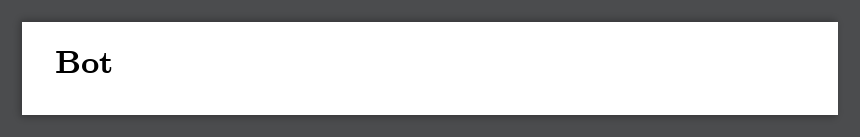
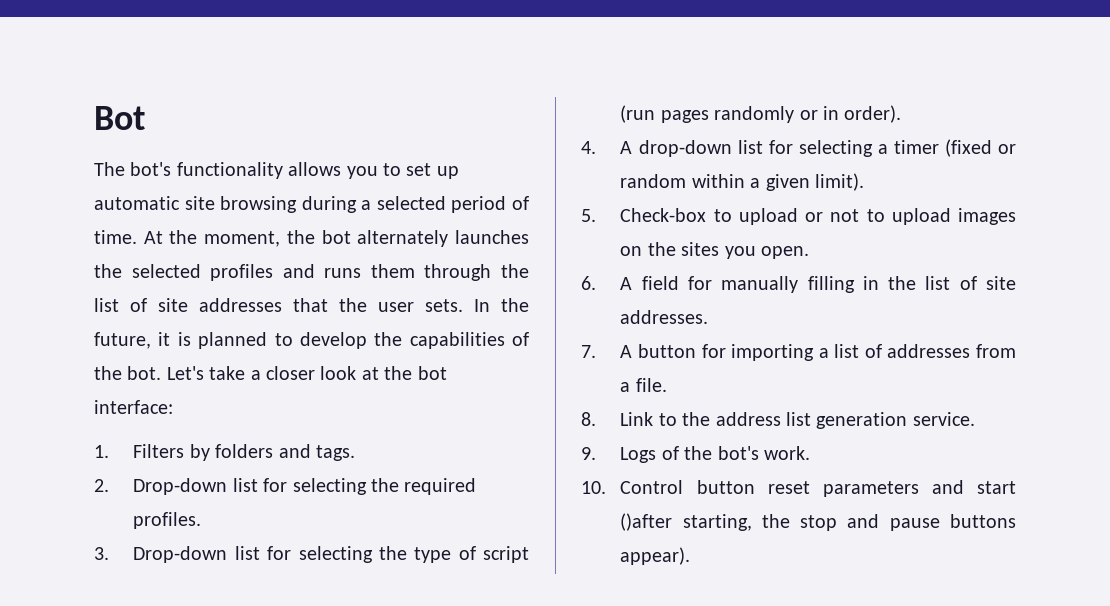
+ The bot's functionality allows you to set up automatic site browsing during a selected period of time. At the moment, the bot alternately launches the selected profiles and runs them through the list of site addresses that the user sets. In the future, it is planned to develop the capabilities of the bot. Let's take a closer look at the bot interface:
+ 1. Filters by folders and tags.
+ 2. Drop-down list for selecting the required profiles.
+ 3. Drop-down list for selecting the type of script (run pages randomly or in order).
+ 4. A drop-down list for selecting a timer (fixed or random within a given limit).
+ 5. Check-box to upload or not to upload images on the sites you open.
+ 6. A field for manually filling in the list of site addresses.
+ 7. A button for importing a list of addresses from a file.
+ 8. Link to the address list generation service.
+ 9. Logs of the bot's work.
+ 10. Control button reset parameters and start ()after starting, the stop and pause buttons appear).

